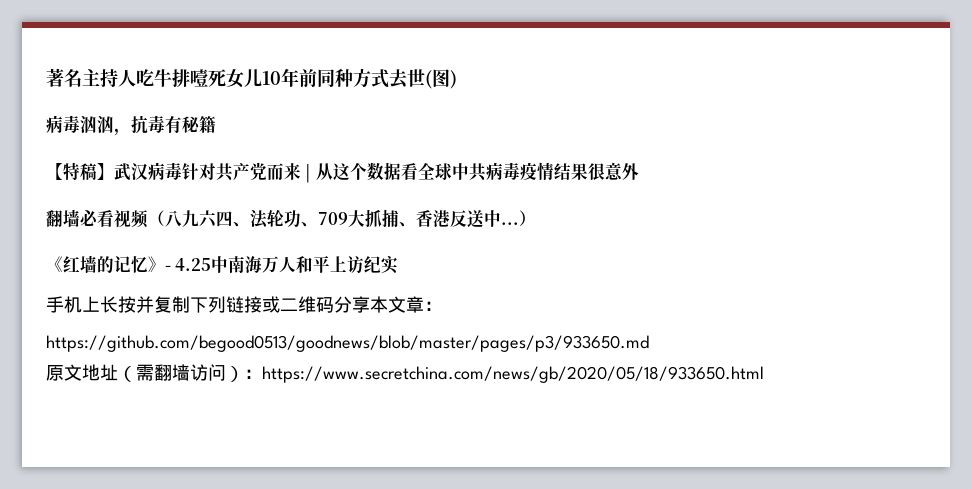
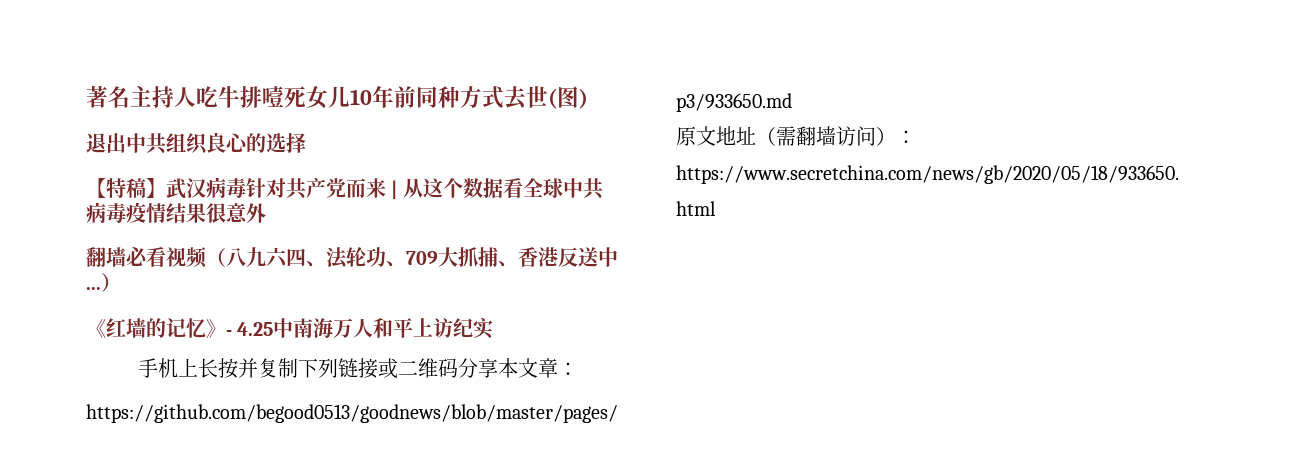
- 病毒汹汹，抗毒有秘籍
+ 退出中共组织良心的选择

